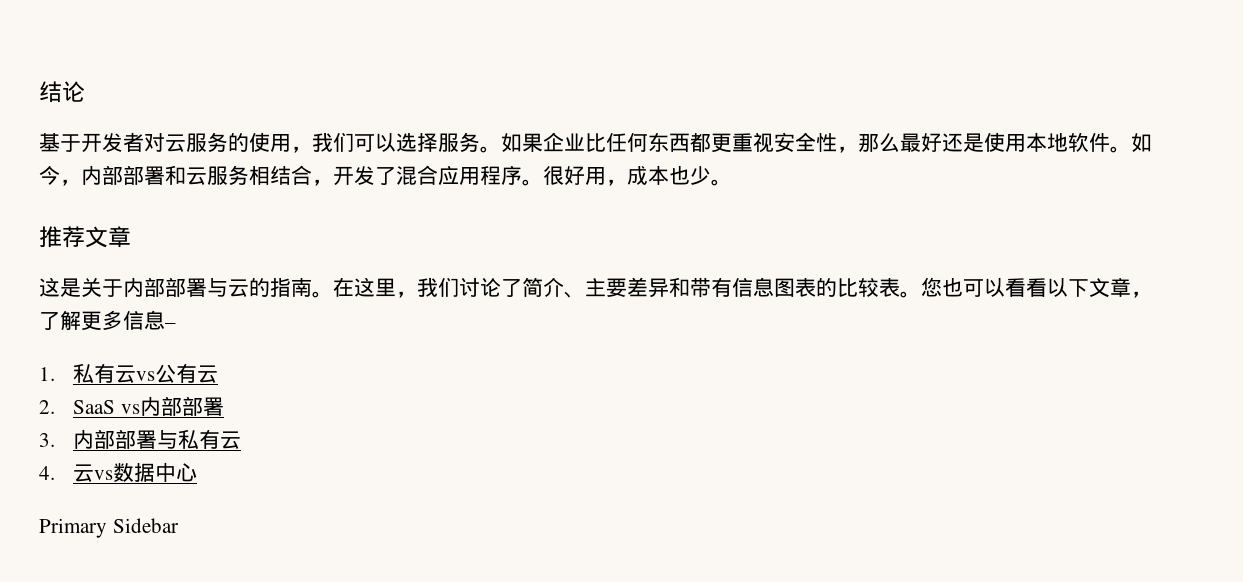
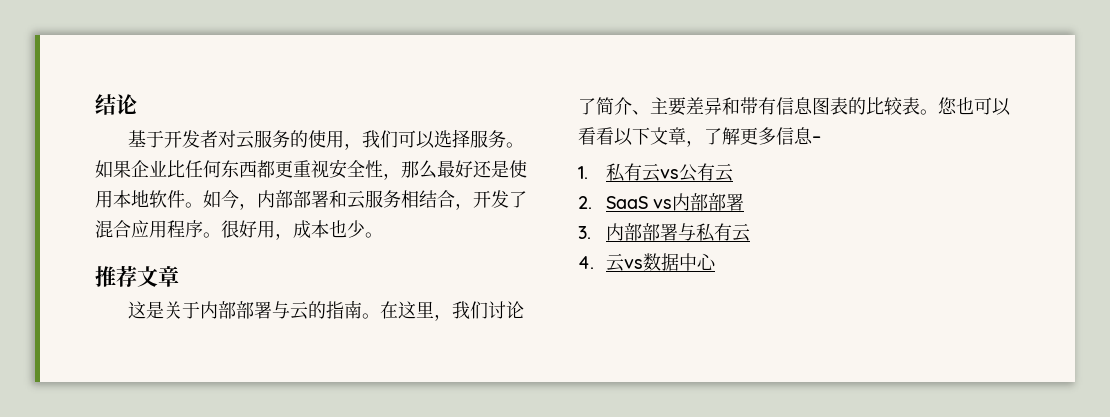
- Primary Sidebar

